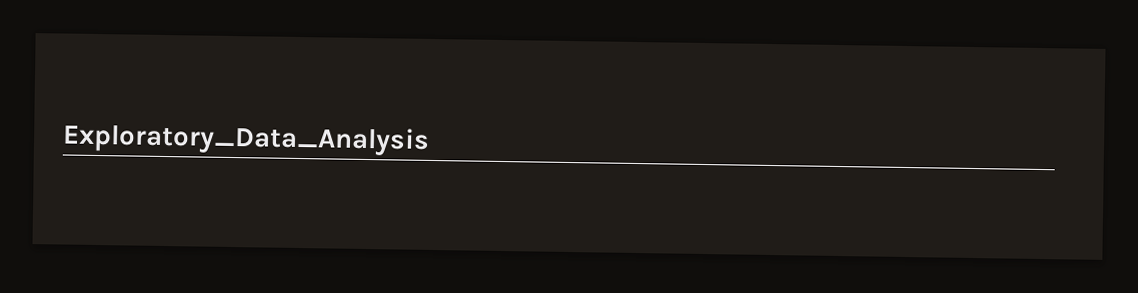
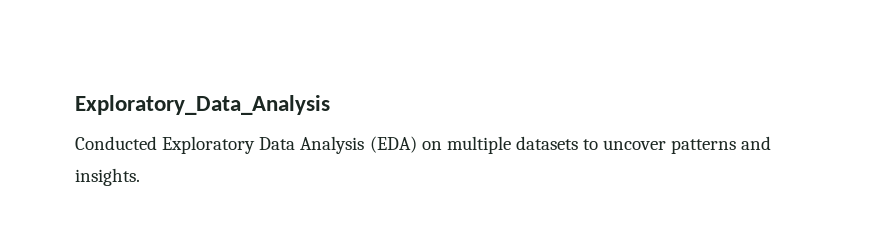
+ Conducted Exploratory Data Analysis (EDA) on multiple datasets to uncover patterns and insights.

